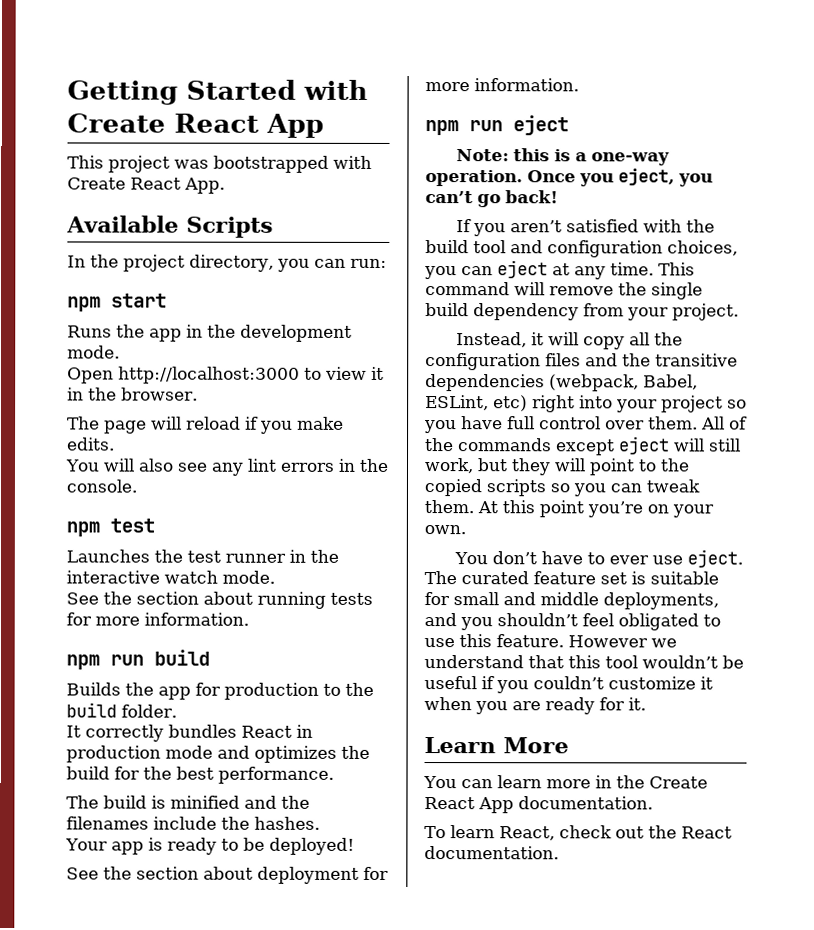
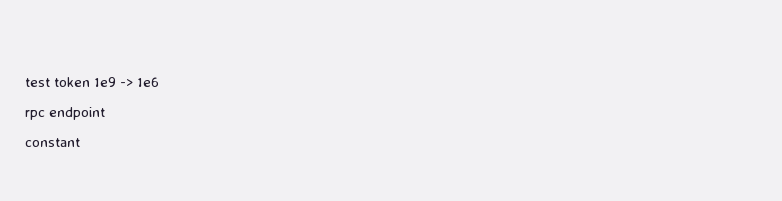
- Getting Started with Create React App
- This project was bootstrapped with Create React App.
- Available Scripts
- In the project directory, you can run:
- npm start
- Runs the app in the development mode.
- Open http://localhost:3000 to view it in the browser.
- The page will reload if you make edits.
- You will also see any lint errors in the console.
- npm test
- Launches the test runner in the interactive watch mode.
- See the section about running tests for more information.
- npm run build
- Builds the app for production to the build folder.
- It correctly bundles React in production mode and optimizes the build for the best performance.
- The build is minified and the filenames include the hashes.
- Your app is ready to be deployed!
- See the section about deployment for more information.
- npm run eject
- Note: this is a one-way operation. Once you eject, you can’t go back!
- If you aren’t satisfied with the build tool and configuration choices, you can eject at any time. This command will remove the single build dependency from your project.
- Instead, it will copy all the configuration files and the transitive dependencies (webpack, Babel, ESLint, etc) right into your project so you have full control over them. All of the commands except eject will still work, but they will point to the copied scripts so you can tweak them. At this point you’re on your own.
- You don’t have to ever use eject. The curated feature set is suitable for small and middle deployments, and you shouldn’t feel obligated to use this feature. However we understand that this tool wouldn’t be useful if you couldn’t customize it when you are ready for it.
- Learn More
- You can learn more in the Create React App documentation.
- To learn React, check out the React documentation.
+ test token 1e9 -> 1e6
+ rpc endpoint
+ constant

